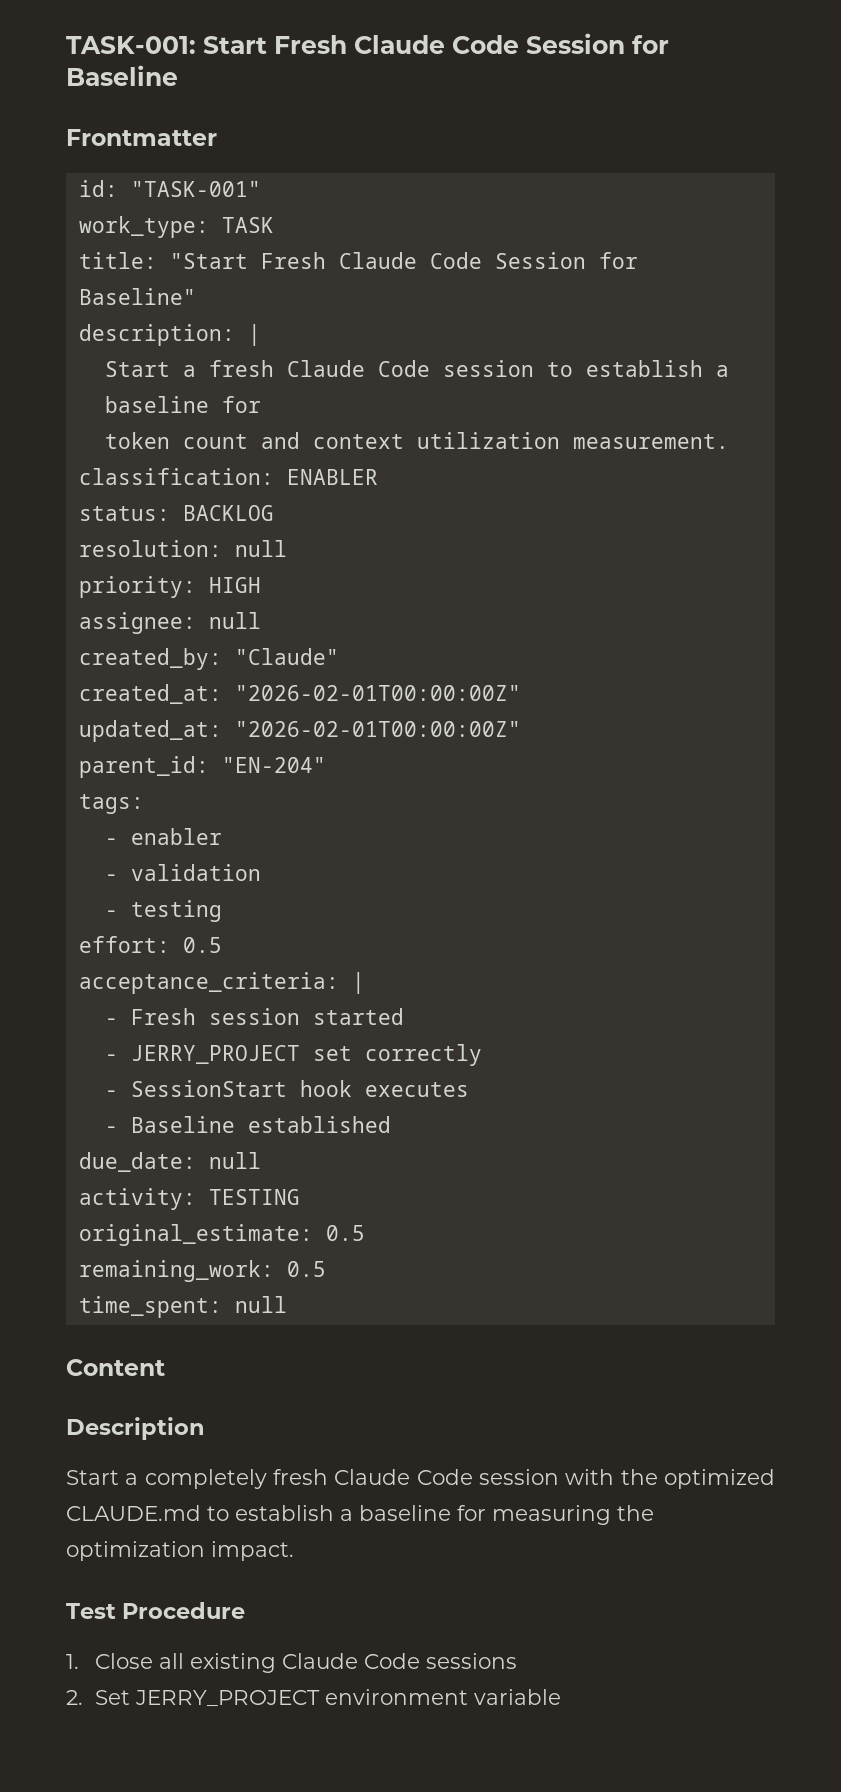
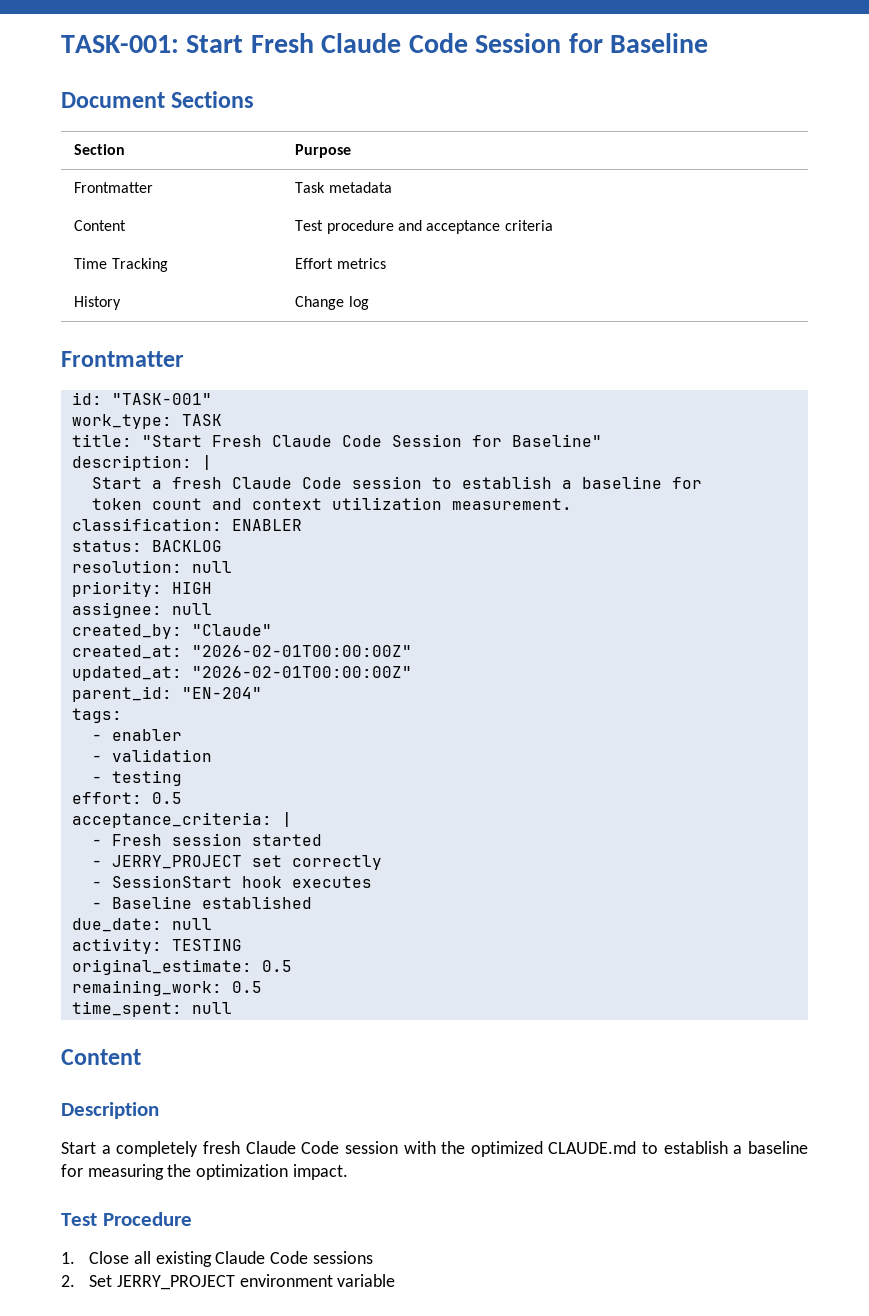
+ Document Sections
+ Section | Purpose
+ Frontmatter | Task metadata
+ Content | Test procedure and acceptance criteria
+ Time Tracking | Effort metrics
+ History | Change log

